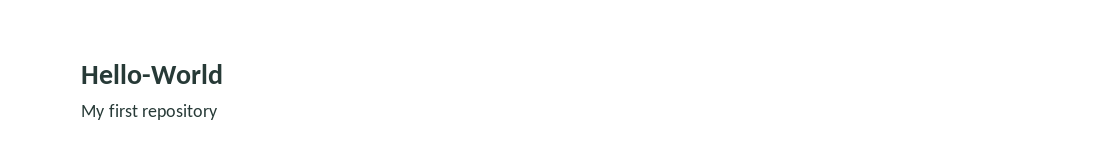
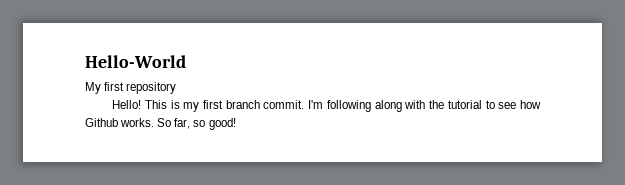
+ Hello! This is my first branch commit. I'm following along with the tutorial to see how Github works. So far, so good!

